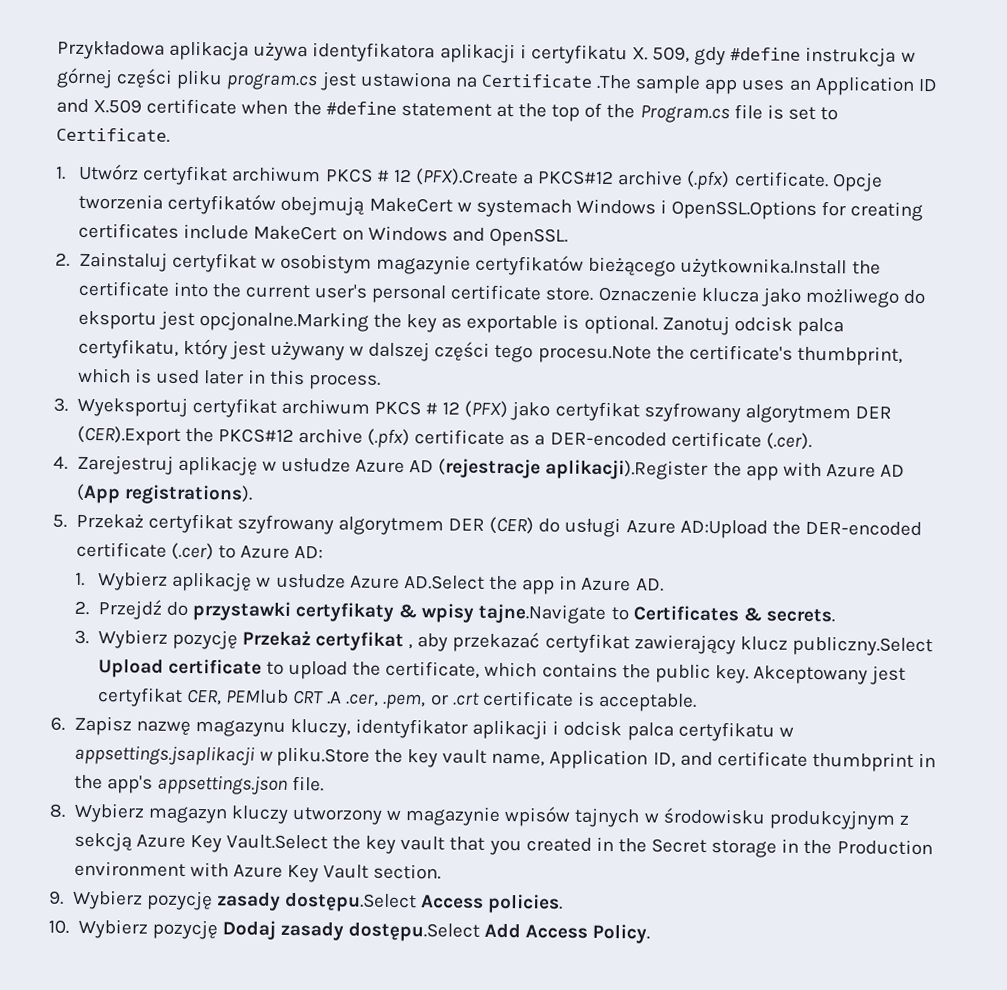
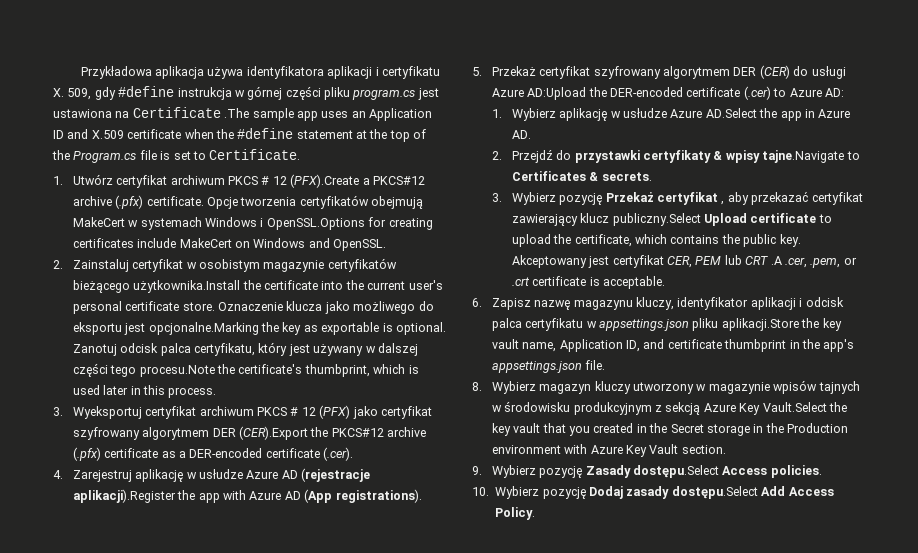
- Akceptowany jest certyfikat CER, PEMlub CRT .A .cer, .pem, or .crt certificate is acceptable.
+ Akceptowany jest certyfikat CER, PEM lub CRT .A .cer, .pem, or .crt certificate is acceptable.
- 6. Zapisz nazwę magazynu kluczy, identyfikator aplikacji i odcisk palca certyfikatu w appsettings.jsaplikacji w pliku.Store the key vault name, Application ID, and certificate thumbprint in the app's appsettings.json file.
+ 6. Zapisz nazwę magazynu kluczy, identyfikator aplikacji i odcisk palca certyfikatu w appsettings.json pliku aplikacji.Store the key vault name, Application ID, and certificate thumbprint in the app's appsettings.json file.
- 9. Wybierz pozycję zasady dostępu.Select Access policies.
+ 9. Wybierz pozycję Zasady dostępu.Select Access policies.

